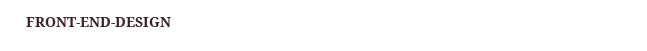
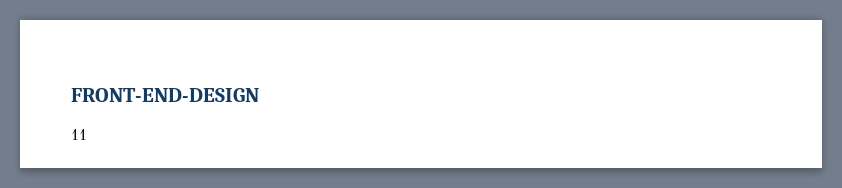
+ 11

